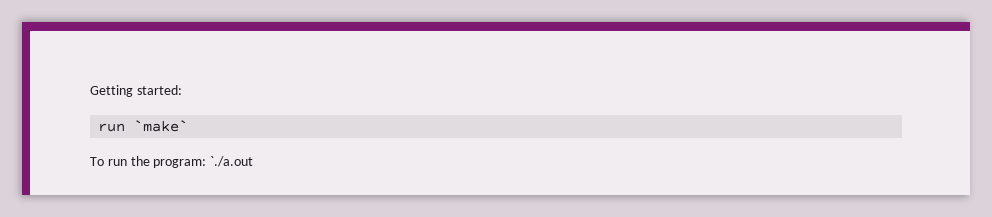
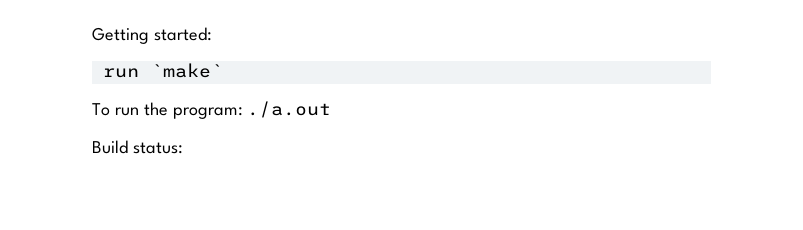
- To run the program: `./a.out
+ To run the program: ./a.out
+ Build status:

